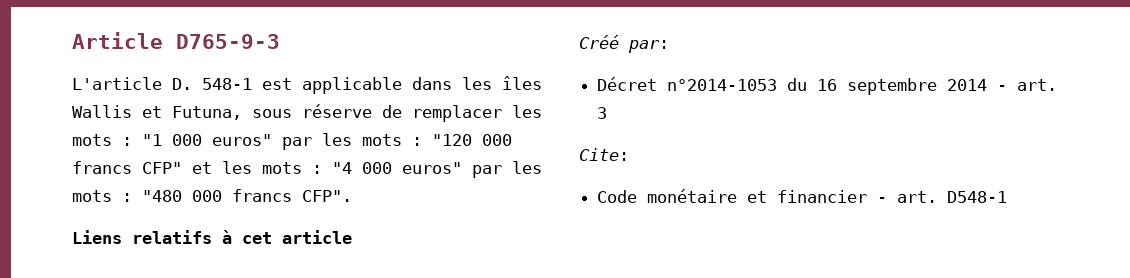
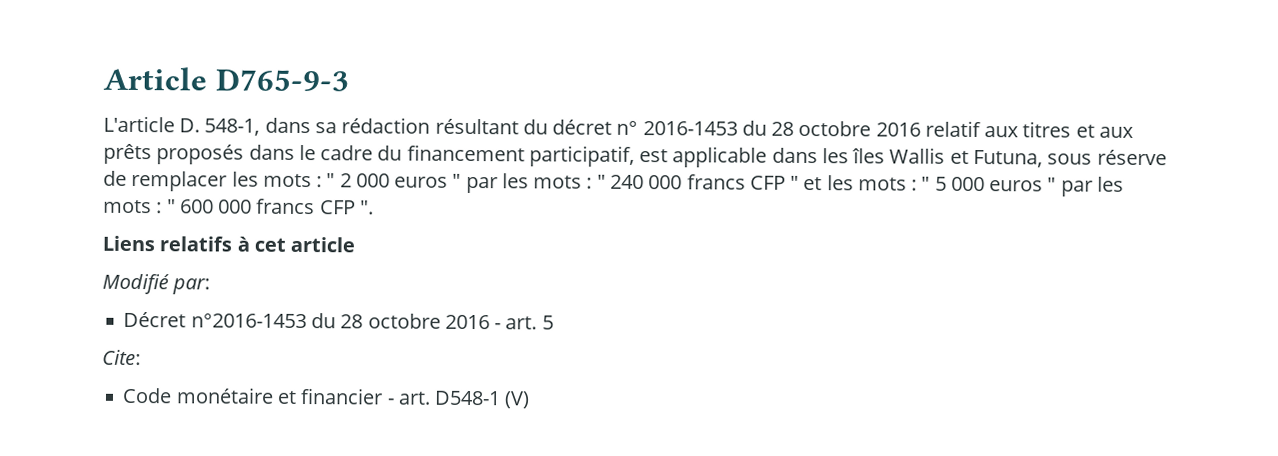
- L'article D. 548-1 est applicable dans les îles Wallis et Futuna, sous réserve de remplacer les mots : "1 000 euros" par les mots : "120 000 francs CFP" et les mots : "4 000 euros" par les mots : "480 000 francs CFP".
+ L'article D. 548-1, dans sa rédaction résultant du décret n° 2016-1453 du 28 octobre 2016 relatif aux titres et aux prêts proposés dans le cadre du financement participatif, est applicable dans les îles Wallis et Futuna, sous réserve de remplacer les mots : " 2 000 euros " par les mots : " 240 000 francs CFP " et les mots : " 5 000 euros " par les mots : " 600 000 francs CFP ".
- Créé par:
+ Modifié par:
- Décret n°2014-1053 du 16 septembre 2014 - art. 3
+ Décret n°2016-1453 du 28 octobre 2016 - art. 5
- Code monétaire et financier - art. D548-1
+ Code monétaire et financier - art. D548-1 (V)

